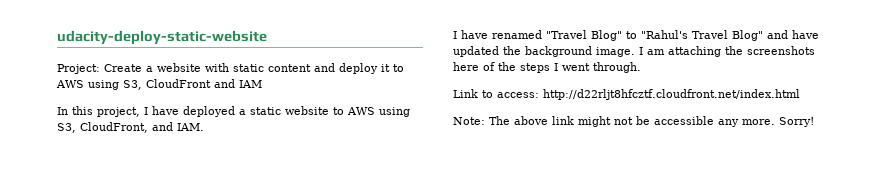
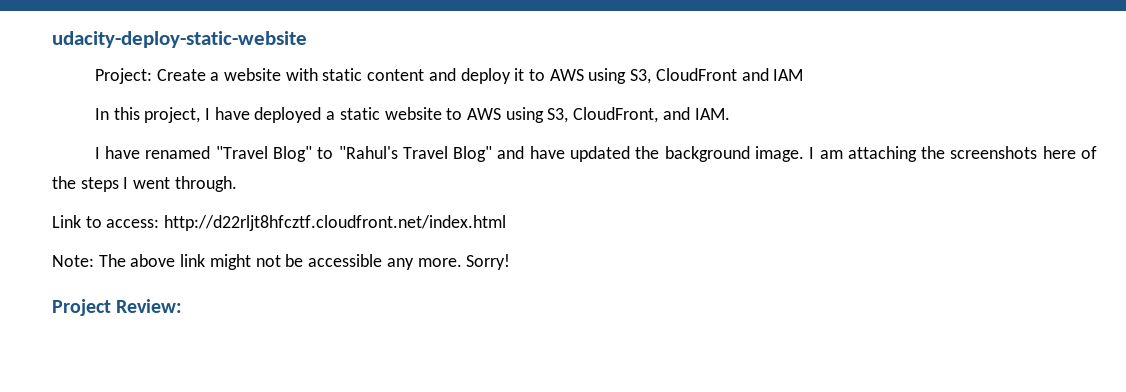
+ Project Review:

